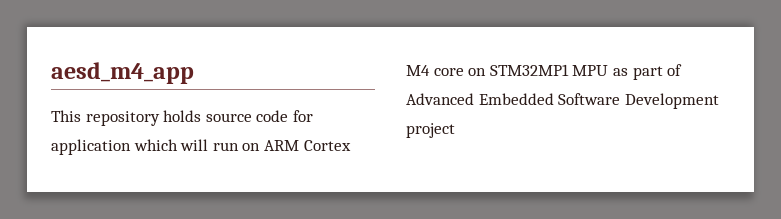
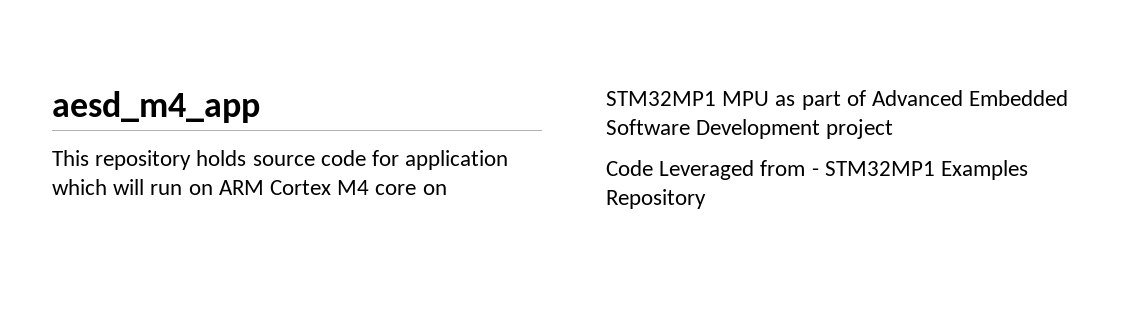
+ Code Leveraged from - STM32MP1 Examples Repository

